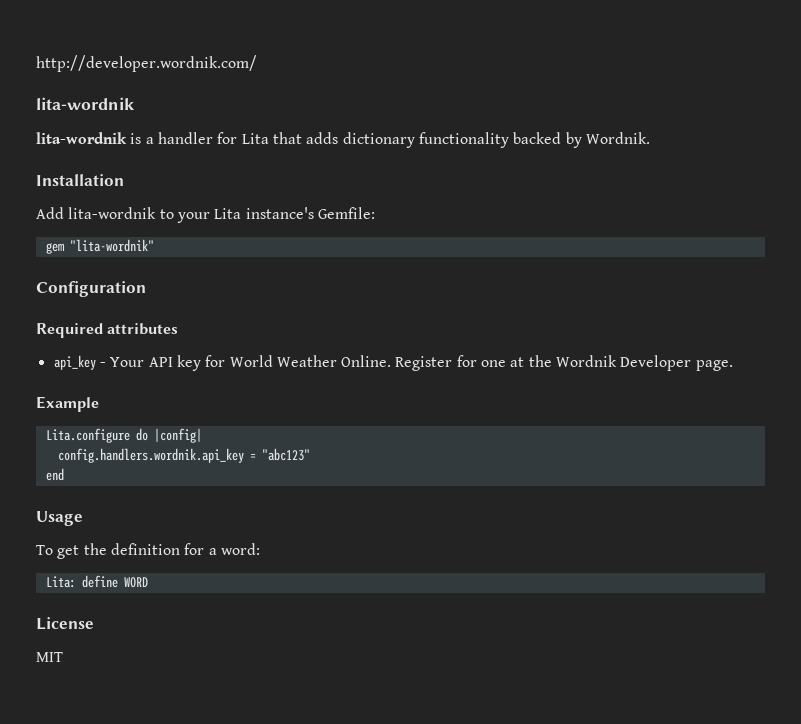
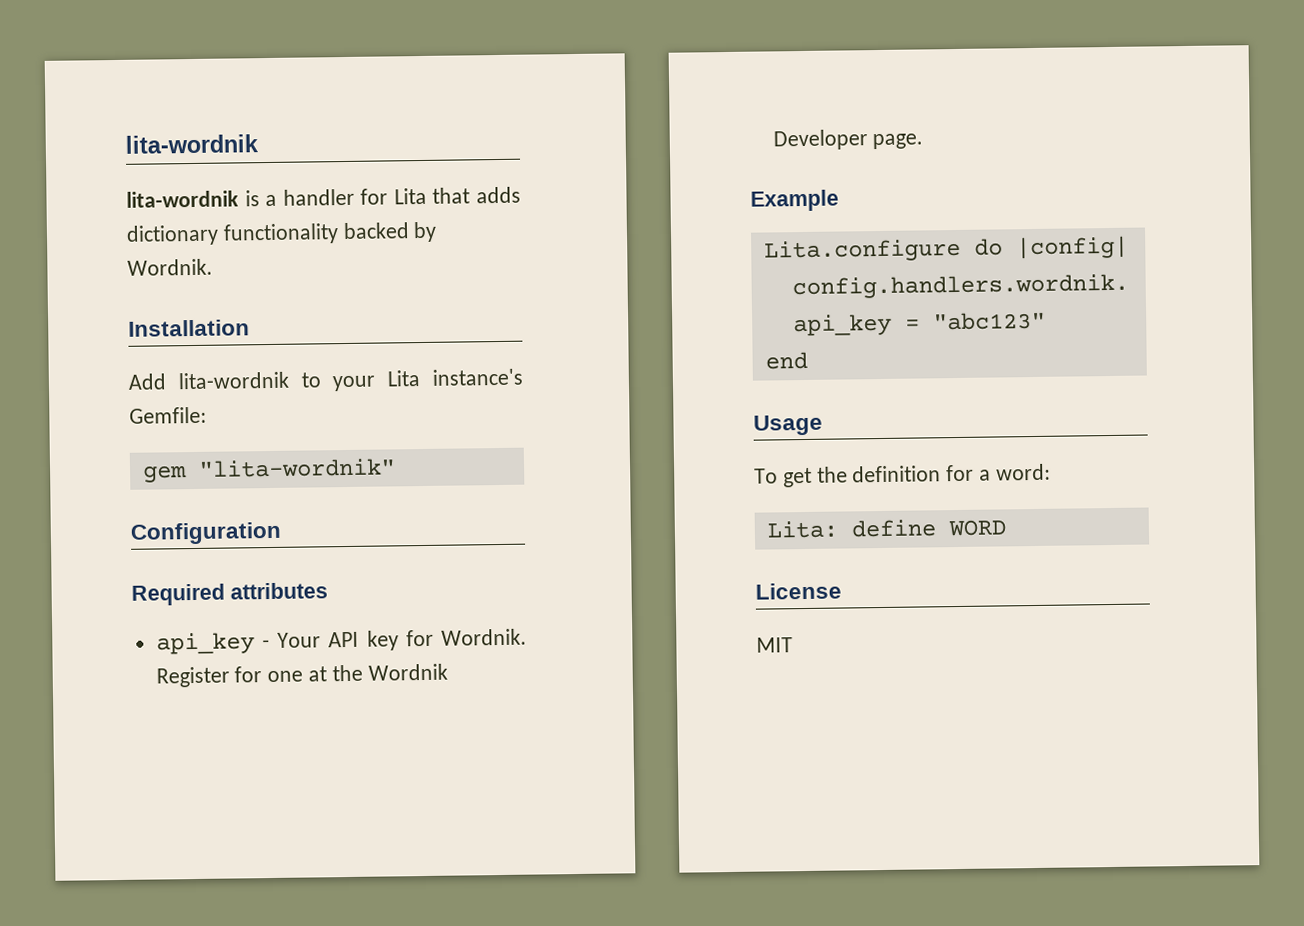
- http://developer.wordnik.com/
- api_key - Your API key for World Weather Online.
+ api_key - Your API key for Wordnik.

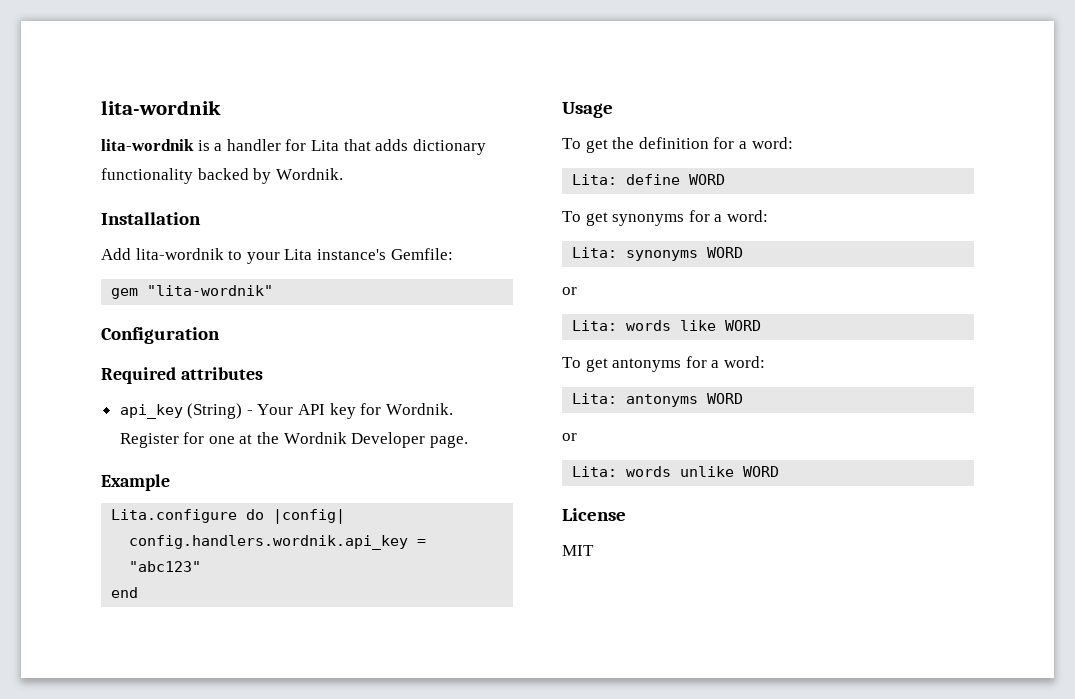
- api_key - Your API key for Wordnik.
+ api_key (String) - Your API key for Wordnik.
+ To get synonyms for a word:
+ Lita: synonyms WORD
+ or
+ Lita: words like WORD
+ To get antonyms for a word:
+ Lita: antonyms WORD
+ or
+ Lita: words unlike WORD

